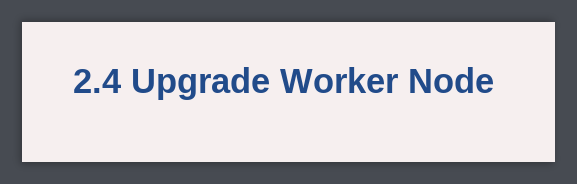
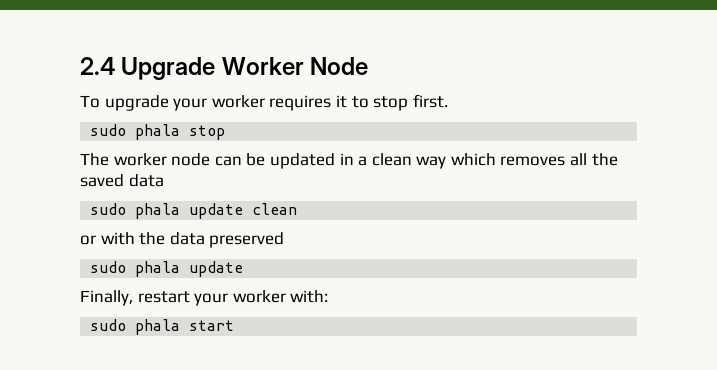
+ To upgrade your worker requires it to stop first.
+ sudo phala stop
+ The worker node can be updated in a clean way which removes all the saved data
+ sudo phala update clean
+ or with the data preserved
+ sudo phala update
+ Finally, restart your worker with:
+ sudo phala start

